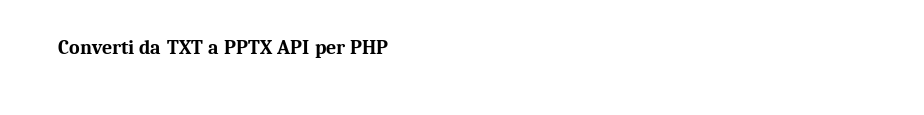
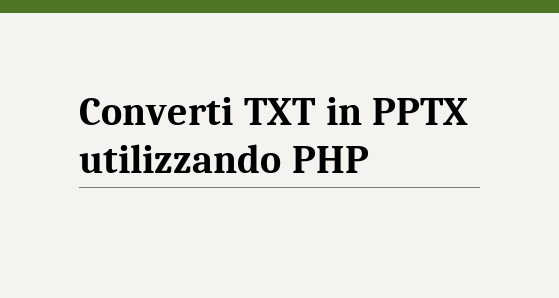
- Converti da TXT a PPTX API per PHP
+ Converti TXT in PPTX utilizzando PHP

